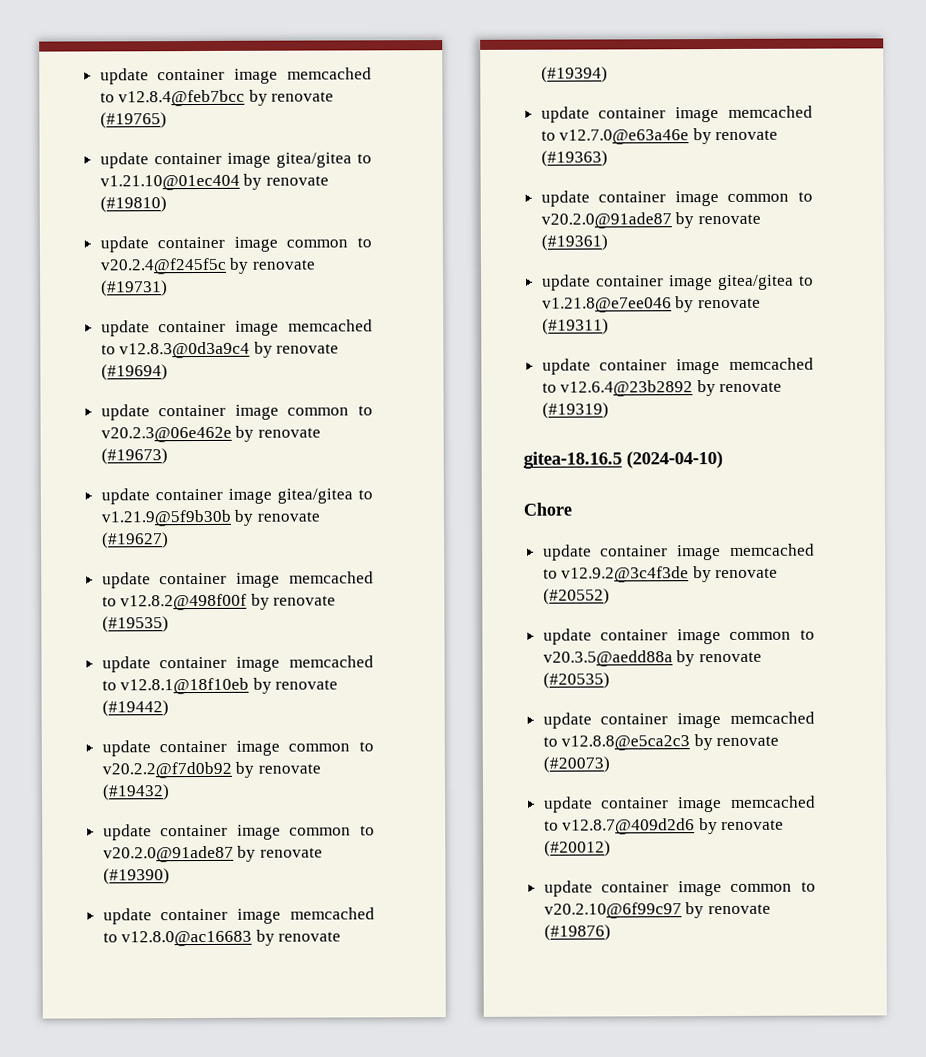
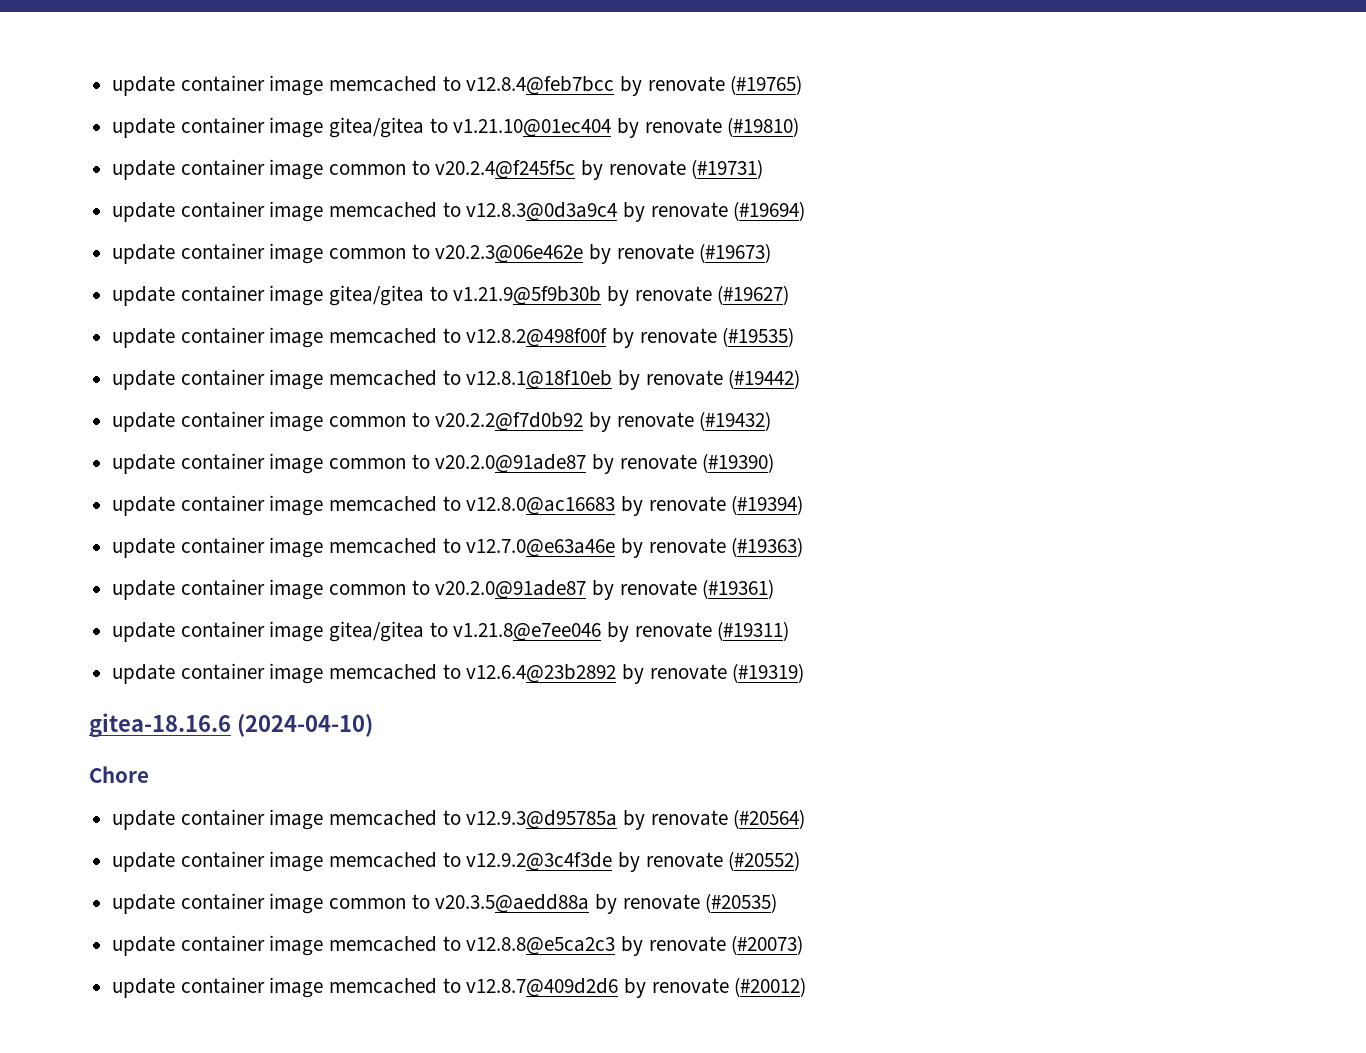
- gitea-18.16.5 (2024-04-10)
+ gitea-18.16.6 (2024-04-10)
+ update container image memcached to v12.9.3@d95785a by renovate (#20564)
- update container image common to v20.2.10@6f99c97 by renovate (#19876)

